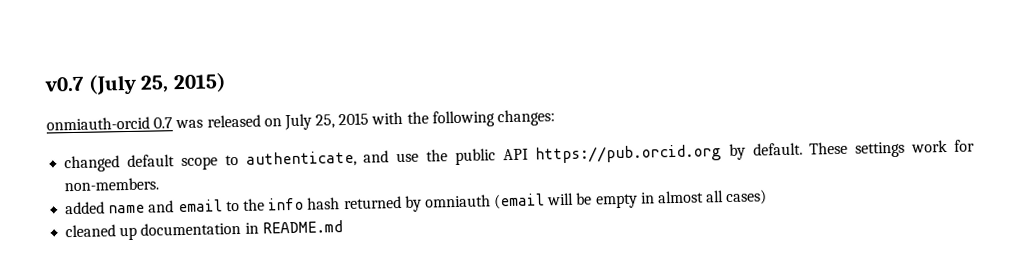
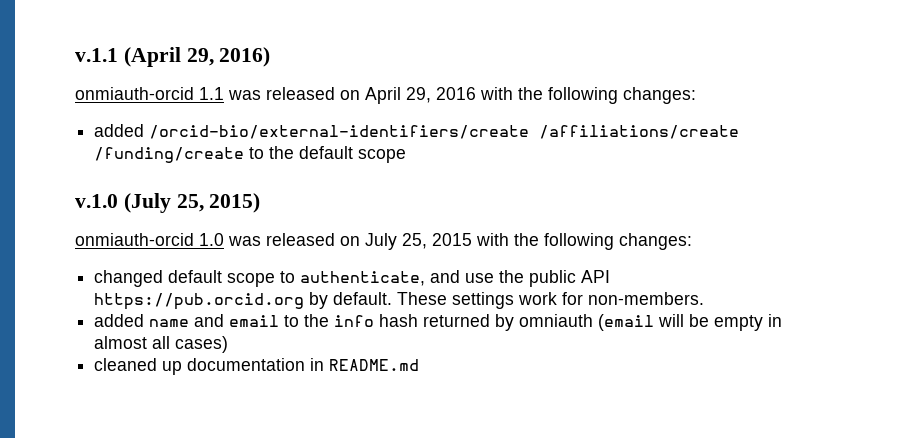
- v0.7 (July 25, 2015)
+ v.1.1 (April 29, 2016)
+ onmiauth-orcid 1.1 was released on April 29, 2016 with the following changes:
+ added /orcid-bio/external-identifiers/create /affiliations/create /funding/create to the default scope
+ v.1.0 (July 25, 2015)
- onmiauth-orcid 0.7 was released on July 25, 2015 with the following changes:
+ onmiauth-orcid 1.0 was released on July 25, 2015 with the following changes:

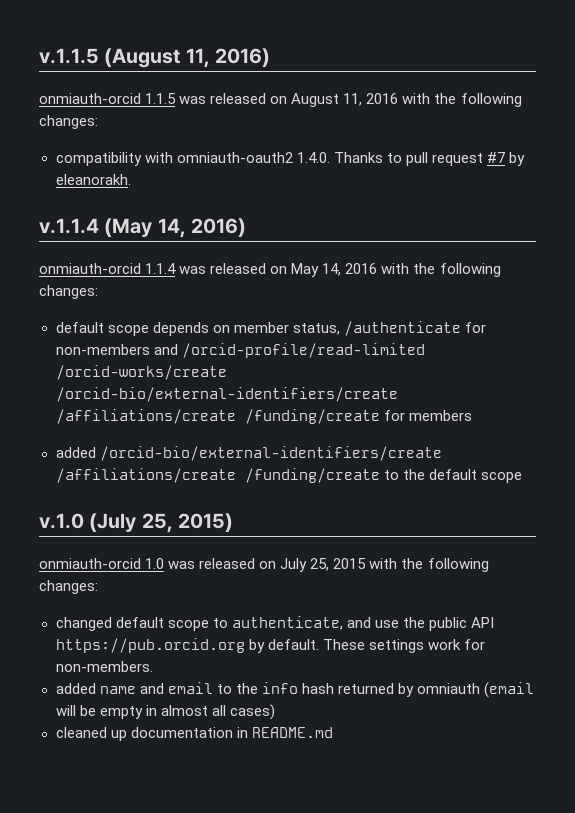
- v.1.1 (April 29, 2016)
- onmiauth-orcid 1.1 was released on April 29, 2016 with the following changes:
+ v.1.1.5 (August 11, 2016)
+ onmiauth-orcid 1.1.5 was released on August 11, 2016 with the following changes:
+ compatibility with omniauth-oauth2 1.4.0. Thanks to pull request #7 by eleanorakh.
+ v.1.1.4 (May 14, 2016)
+ onmiauth-orcid 1.1.4 was released on May 14, 2016 with the following changes:
+ default scope depends on member status, /authenticate for non-members and /orcid-profile/read-limited /orcid-works/create /orcid-bio/external-identifiers/create /affiliations/create /funding/create for members

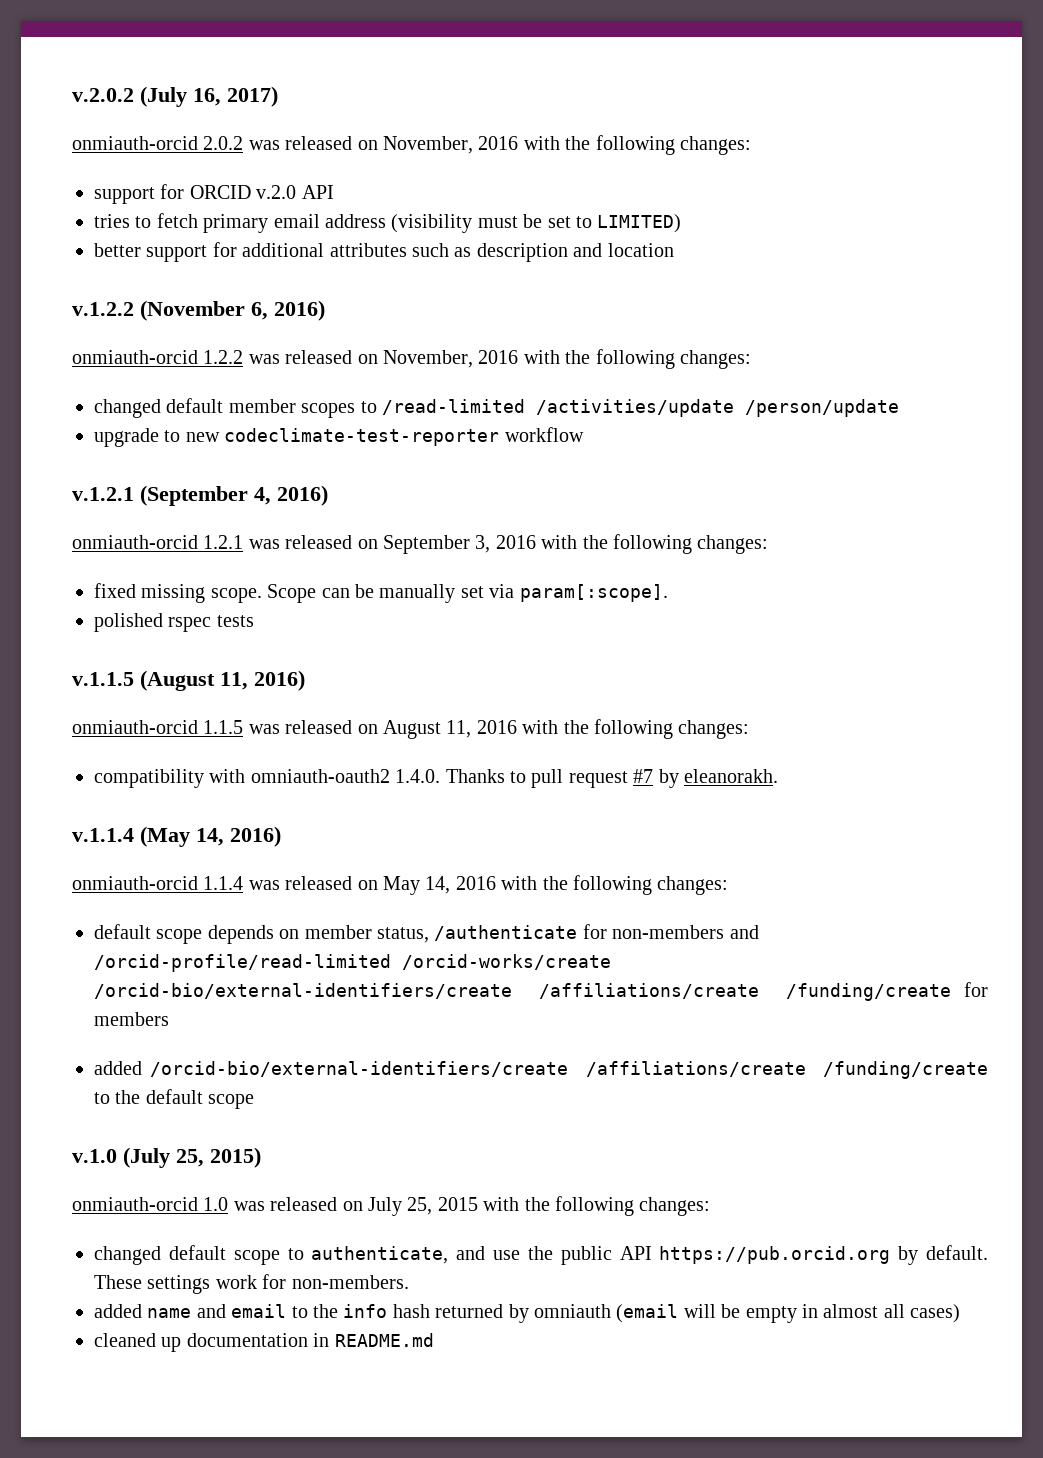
+ v.2.0.2 (July 16, 2017)
+ onmiauth-orcid 2.0.2 was released on November, 2016 with the following changes:
+ support for ORCID v.2.0 API
+ tries to fetch primary email address (visibility must be set to LIMITED)
+ better support for additional attributes such as description and location
+ v.1.2.2 (November 6, 2016)
+ onmiauth-orcid 1.2.2 was released on November, 2016 with the following changes:
+ changed default member scopes to /read-limited /activities/update /person/update
+ upgrade to new codeclimate-test-reporter workflow
+ v.1.2.1 (September 4, 2016)
+ onmiauth-orcid 1.2.1 was released on September 3, 2016 with the following changes:
+ fixed missing scope. Scope can be manually set via param[:scope].
+ polished rspec tests

